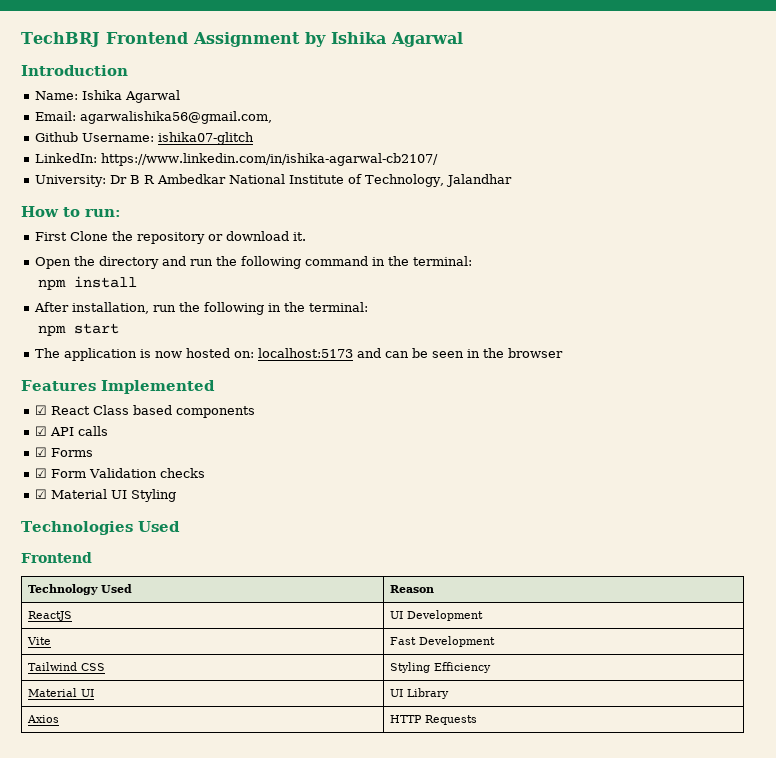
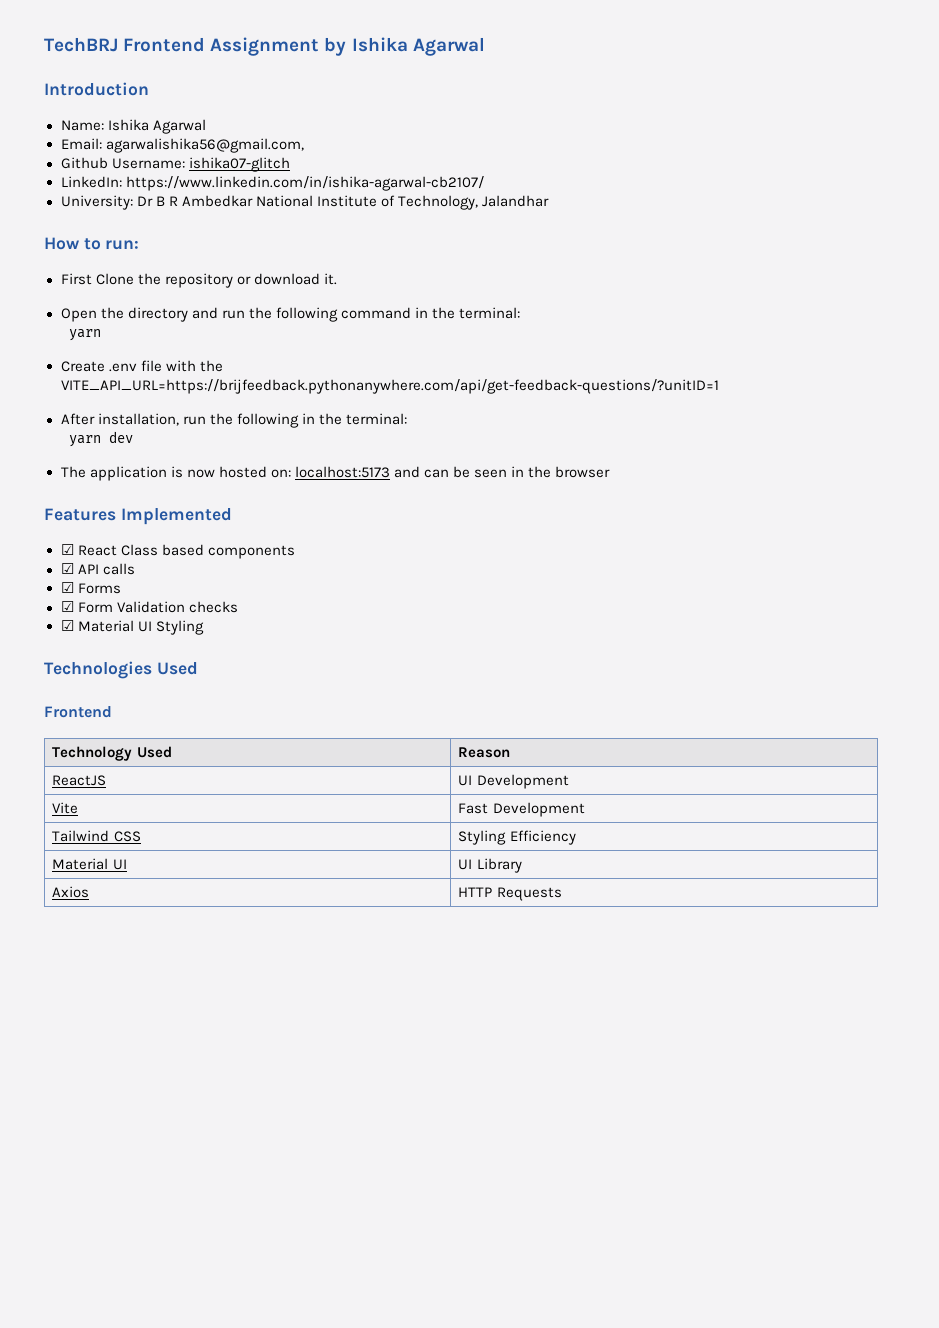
  Open the directory and run the following command in the terminal:
- npm install
+ yarn
+ Create .env file with the VITE_API_URL=https://brijfeedback.pythonanywhere.com/api/get-feedback-questions/?unitID=1
- npm start
+ yarn dev

